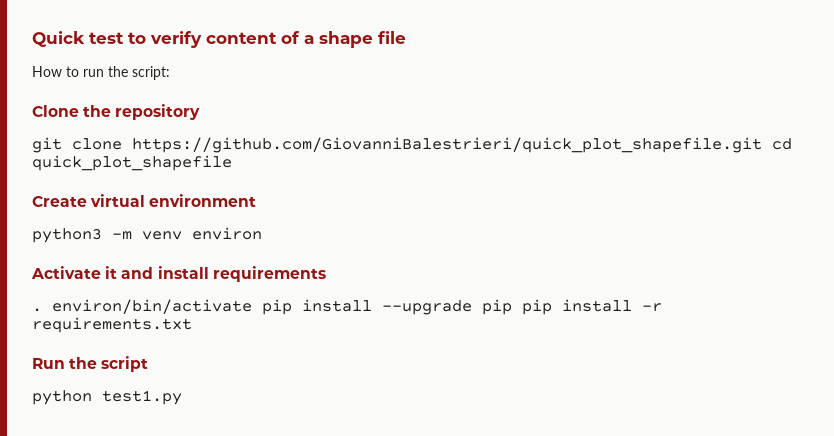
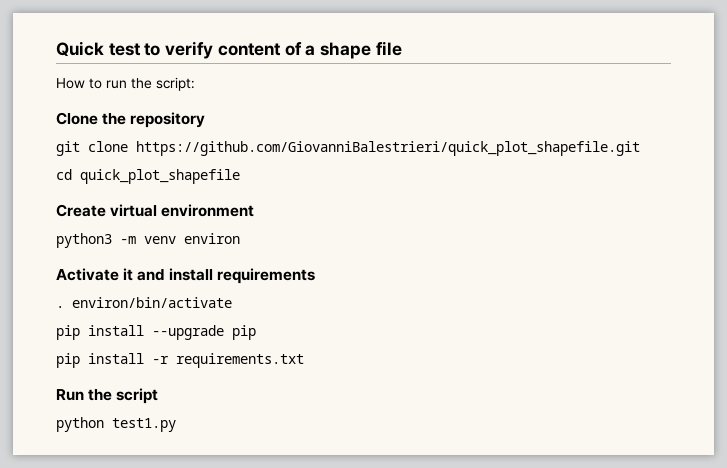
- git clone https://github.com/GiovanniBalestrieri/quick_plot_shapefile.git cd quick_plot_shapefile
+ git clone https://github.com/GiovanniBalestrieri/quick_plot_shapefile.git
+ cd quick_plot_shapefile
- . environ/bin/activate pip install --upgrade pip pip install -r requirements.txt
+ . environ/bin/activate
+ pip install --upgrade pip
+ pip install -r requirements.txt

